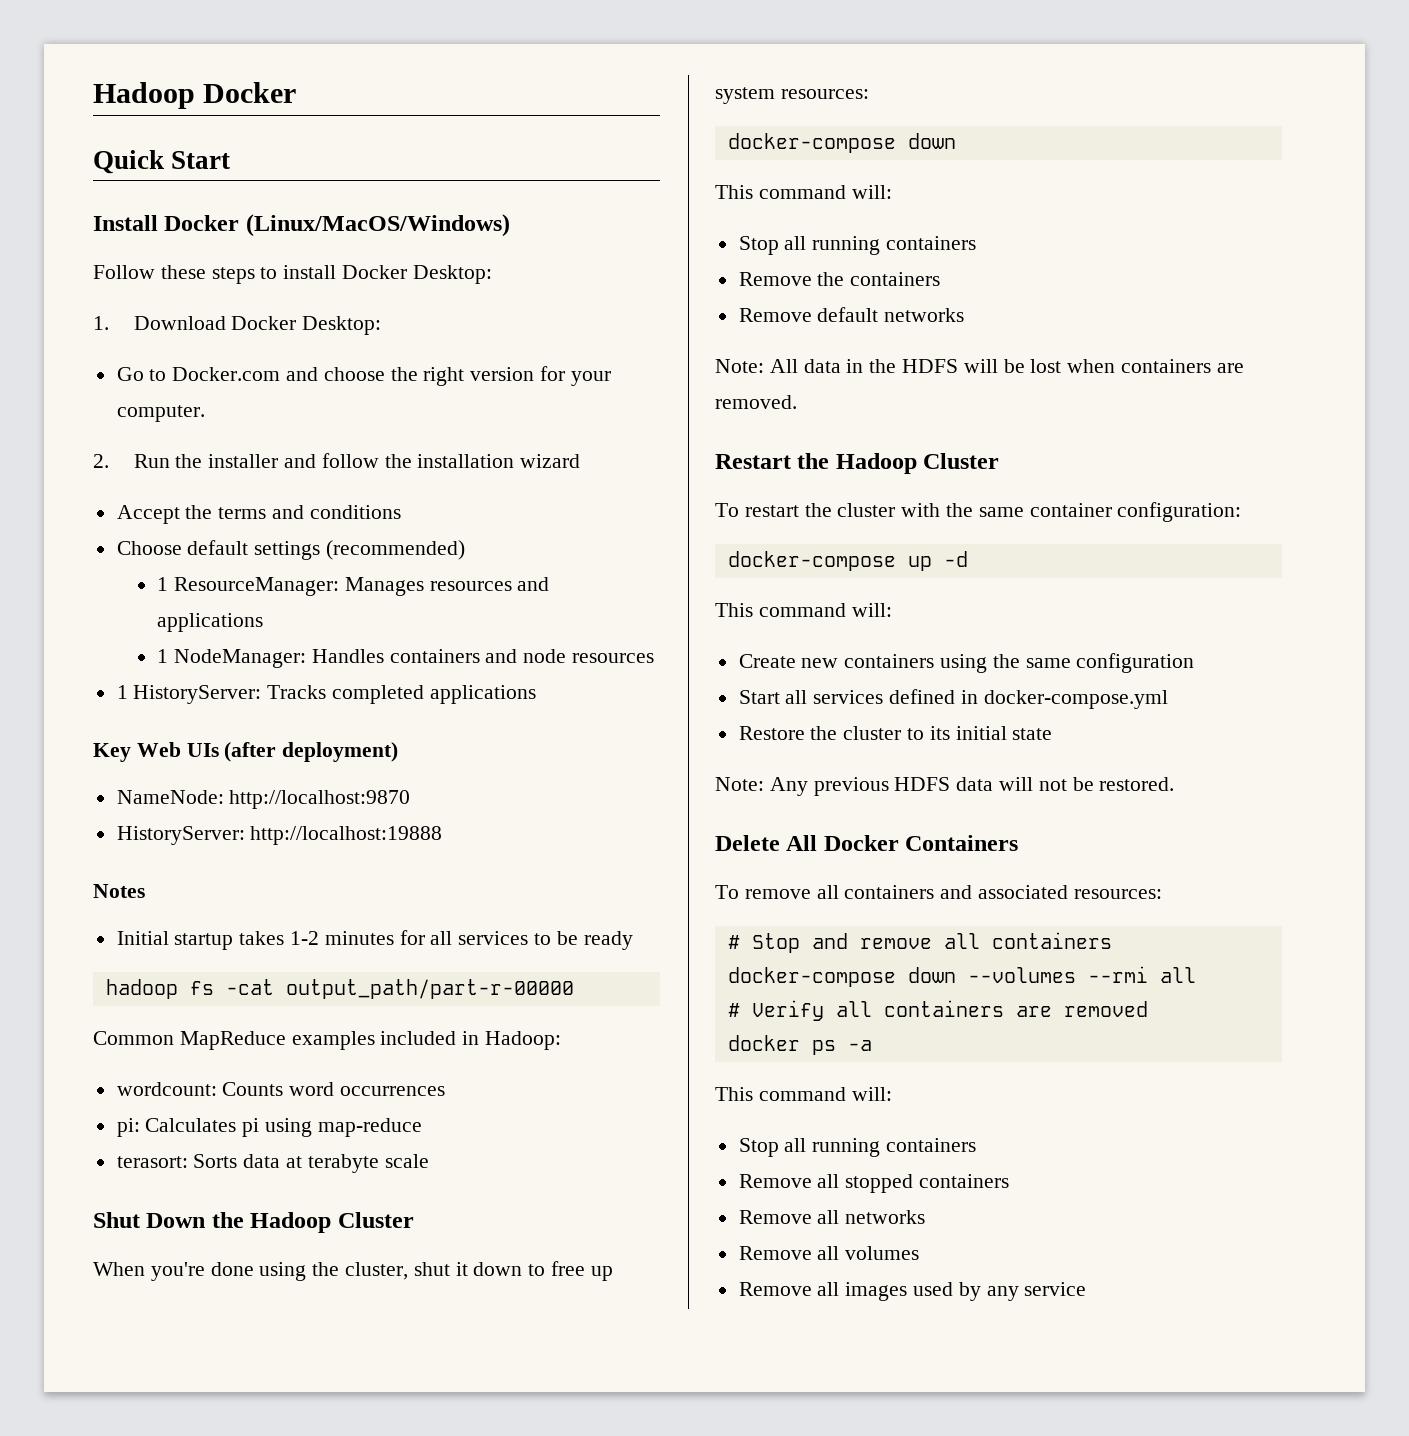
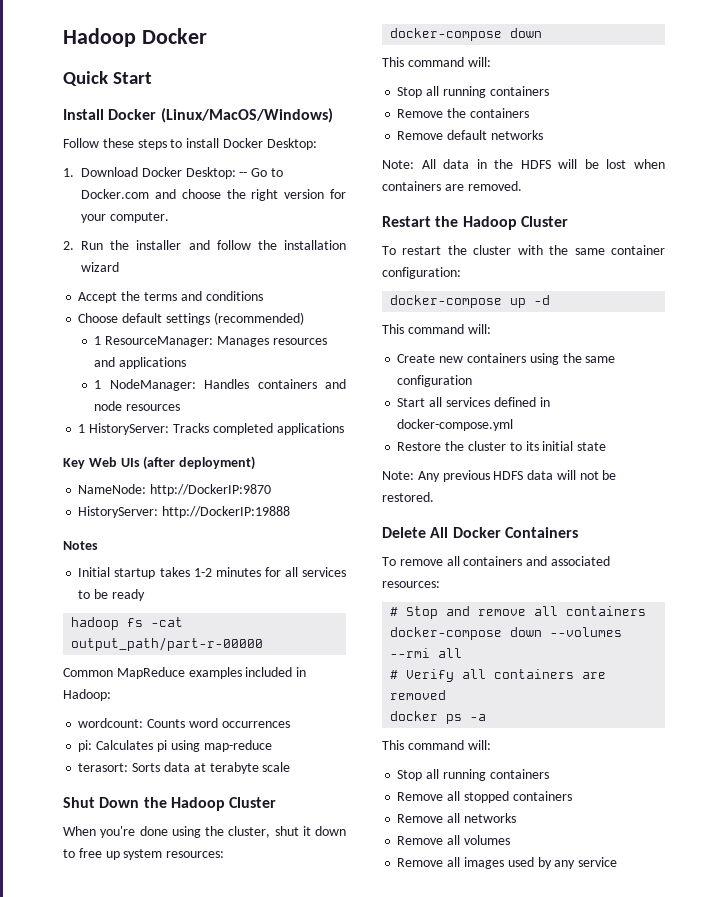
- 1. Download Docker Desktop:
- Go to Docker.com and choose the right version for your computer.
+ 1. Download Docker Desktop: -- Go to Docker.com and choose the right version for your computer.
- NameNode: http://localhost:9870
- HistoryServer: http://localhost:19888
+ NameNode: http://DockerIP:9870
+ HistoryServer: http://DockerIP:19888

